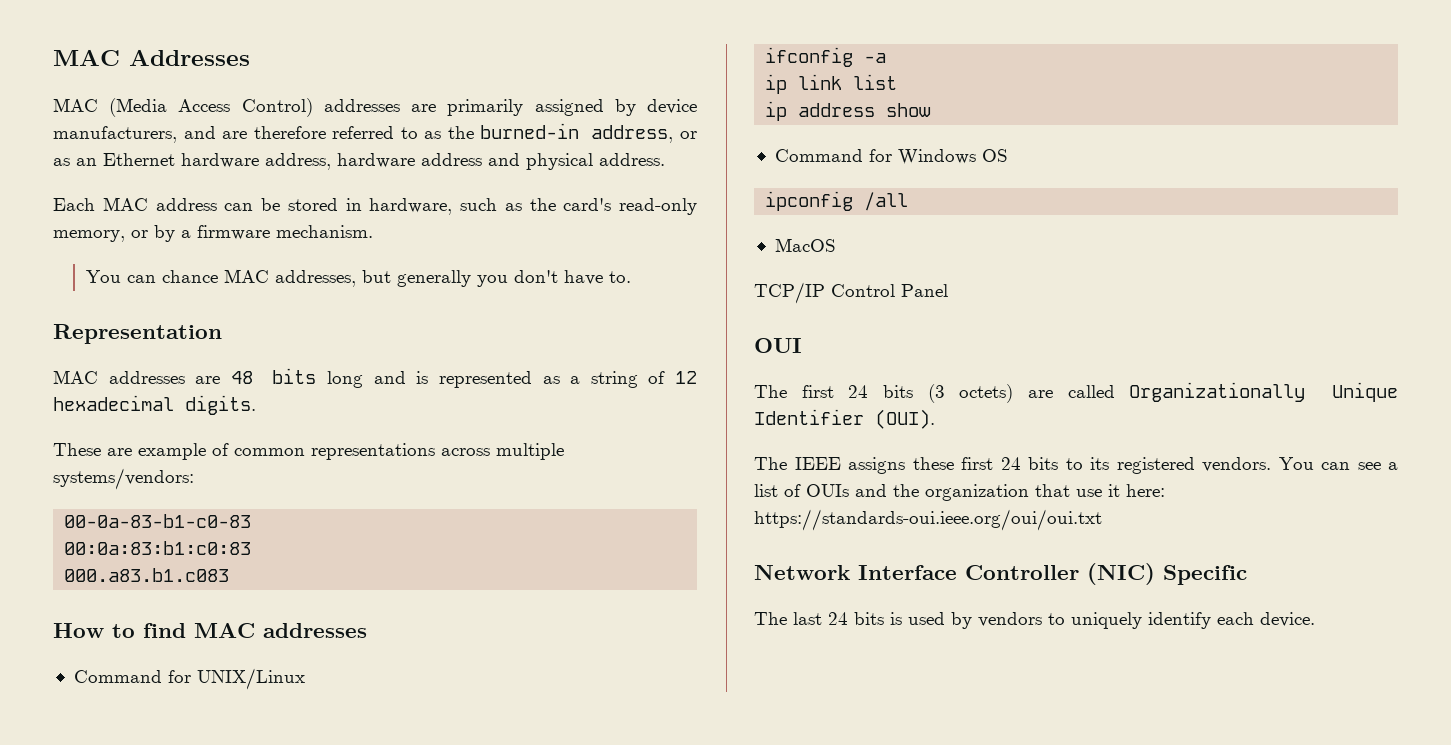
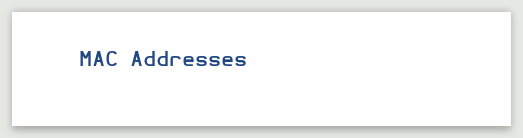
- MAC (Media Access Control) addresses are primarily assigned by device manufacturers, and are therefore referred to as the burned-in address, or as an Ethernet hardware address, hardware address and physical address.
- Each MAC address can be stored in hardware, such as the card's read-only memory, or by a firmware mechanism.
- You can chance MAC addresses, but generally you don't have to.
- Representation
- MAC addresses are 48 bits long and is represented as a string of 12 hexadecimal digits.
- These are example of common representations across multiple systems/vendors:
- 00-0a-83-b1-c0-83
- 00:0a:83:b1:c0:83
- 000.a83.b1.c083
- How to find MAC addresses
- Command for UNIX/Linux
- ifconfig -a
- ip link list
- ip address show
- Command for Windows OS
- ipconfig /all
- MacOS
- TCP/IP Control Panel
- OUI
- The first 24 bits (3 octets) are called Organizationally Unique Identifier (OUI).
- The IEEE assigns these first 24 bits to its registered vendors. You can see a list of OUIs and the organization that use it here: https://standards-oui.ieee.org/oui/oui.txt
- Network Interface Controller (NIC) Specific
- The last 24 bits is used by vendors to uniquely identify each device.

